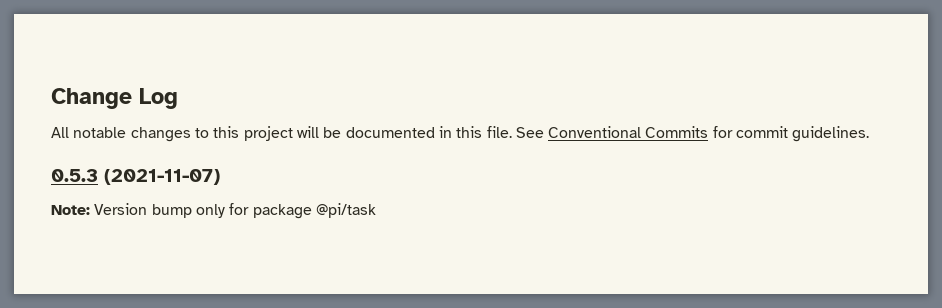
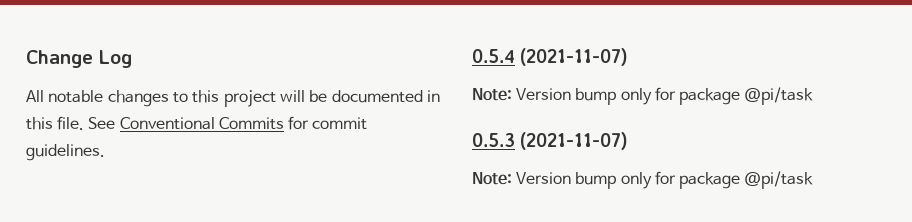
+ 0.5.4 (2021-11-07)
+ Note: Version bump only for package @pi/task

